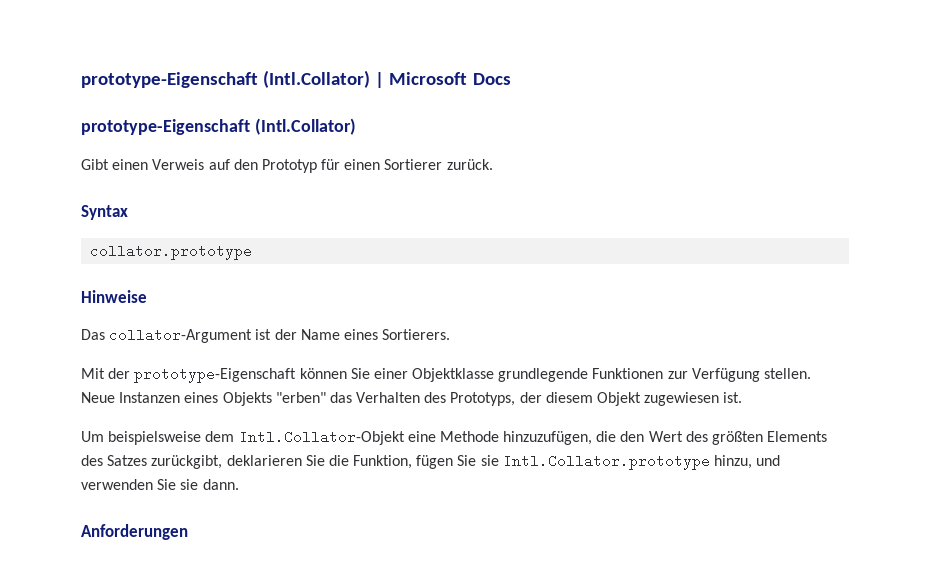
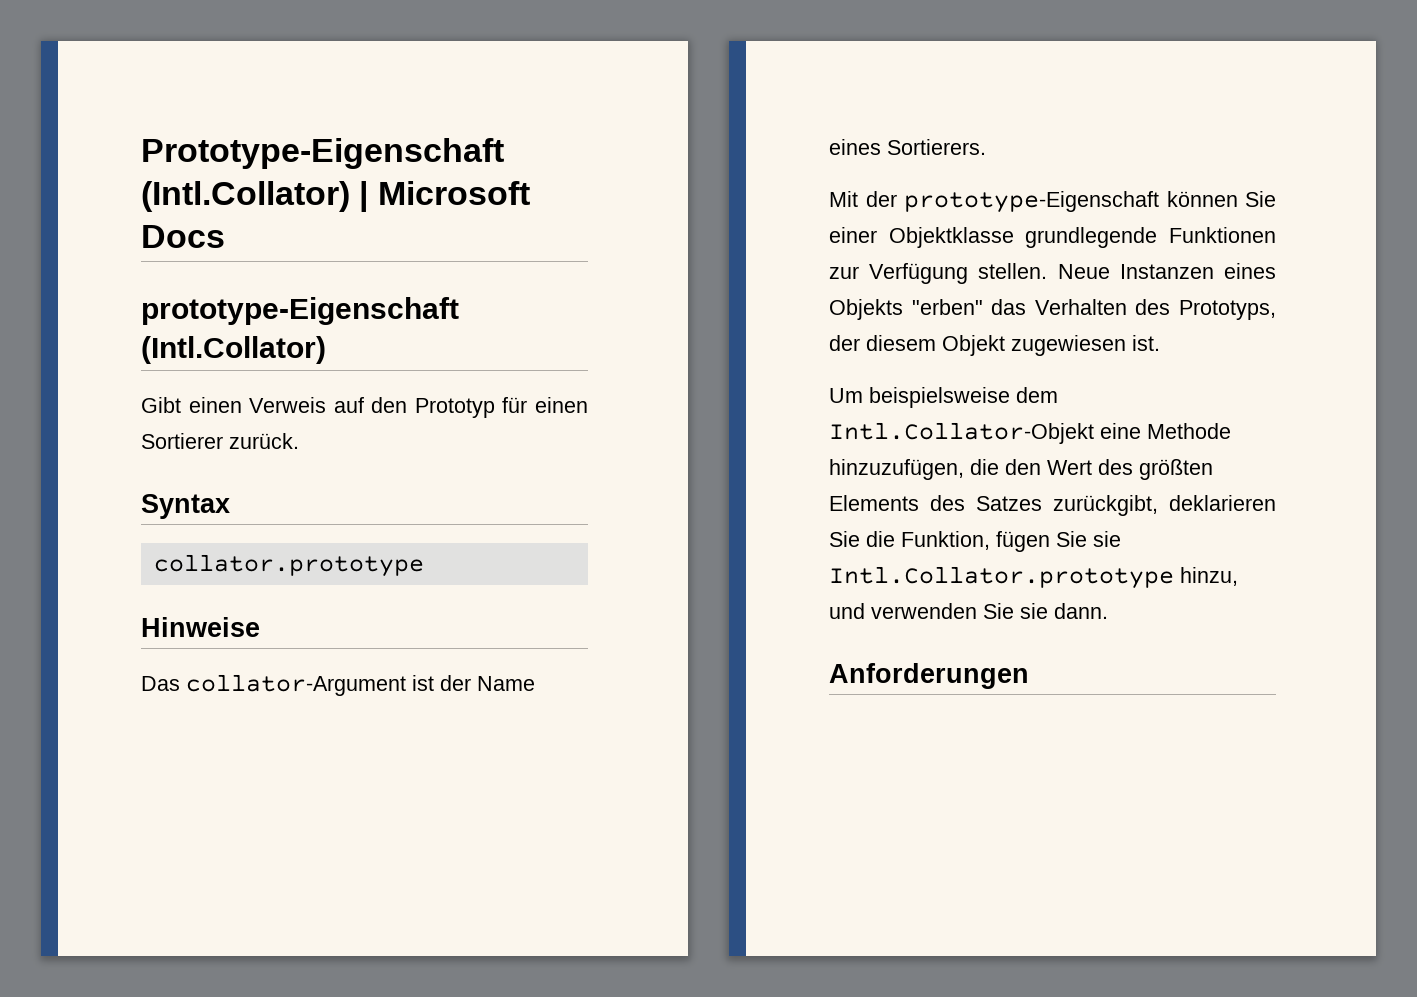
- prototype-Eigenschaft (Intl.Collator) | Microsoft Docs
+ Prototype-Eigenschaft (Intl.Collator) | Microsoft Docs

